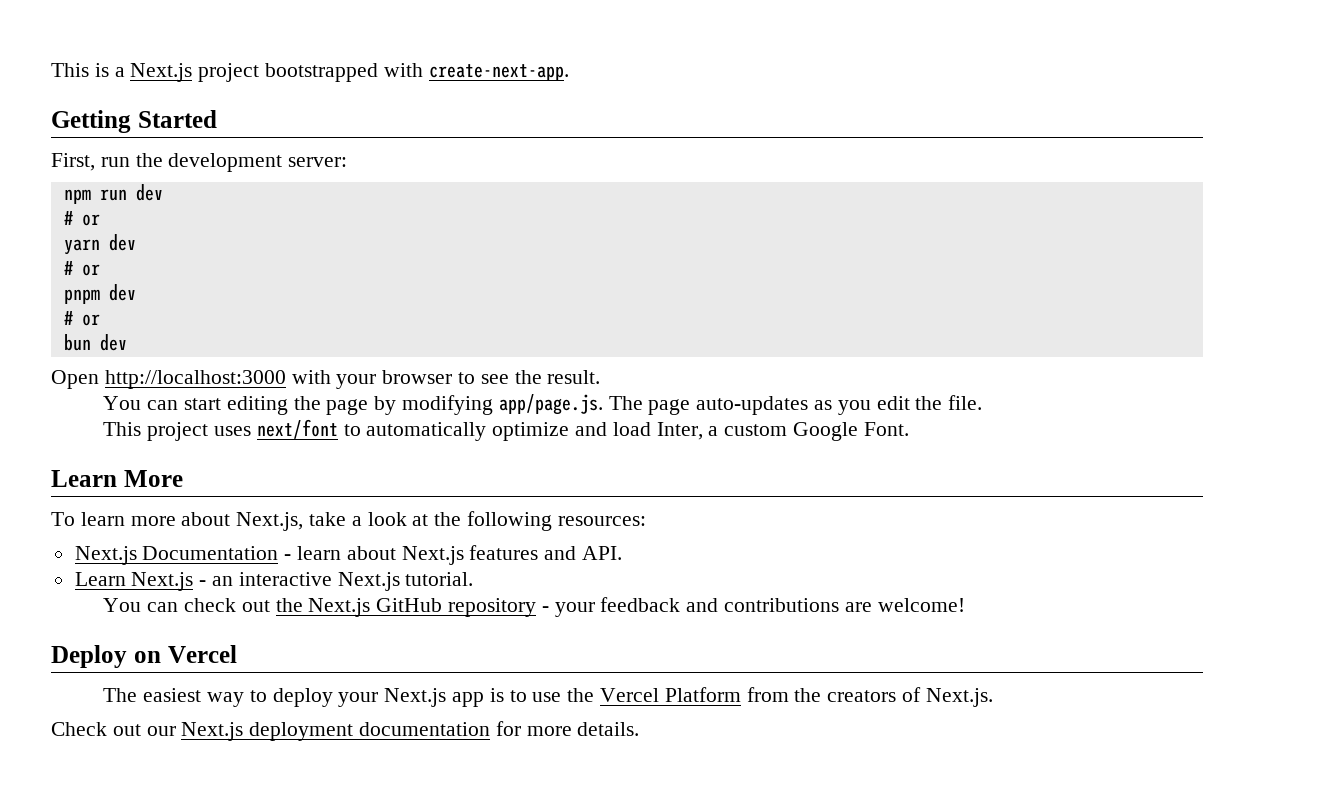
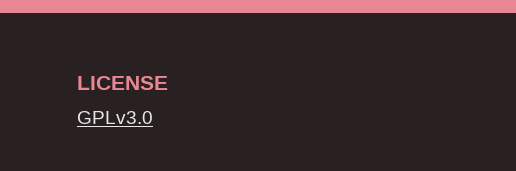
- This is a Next.js project bootstrapped with create-next-app.
- Getting Started
- First, run the development server:
- npm run dev
- # or
- yarn dev
- # or
- pnpm dev
- # or
- bun dev
- Open http://localhost:3000 with your browser to see the result.
- You can start editing the page by modifying app/page.js. The page auto-updates as you edit the file.
- This project uses next/font to automatically optimize and load Inter, a custom Google Font.
- Learn More
- To learn more about Next.js, take a look at the following resources:
- Next.js Documentation - learn about Next.js features and API.
- Learn Next.js - an interactive Next.js tutorial.
- You can check out the Next.js GitHub repository - your feedback and contributions are welcome!
- Deploy on Vercel
- The easiest way to deploy your Next.js app is to use the Vercel Platform from the creators of Next.js.
- Check out our Next.js deployment documentation for more details.
+ LICENSE
+ GPLv3.0

